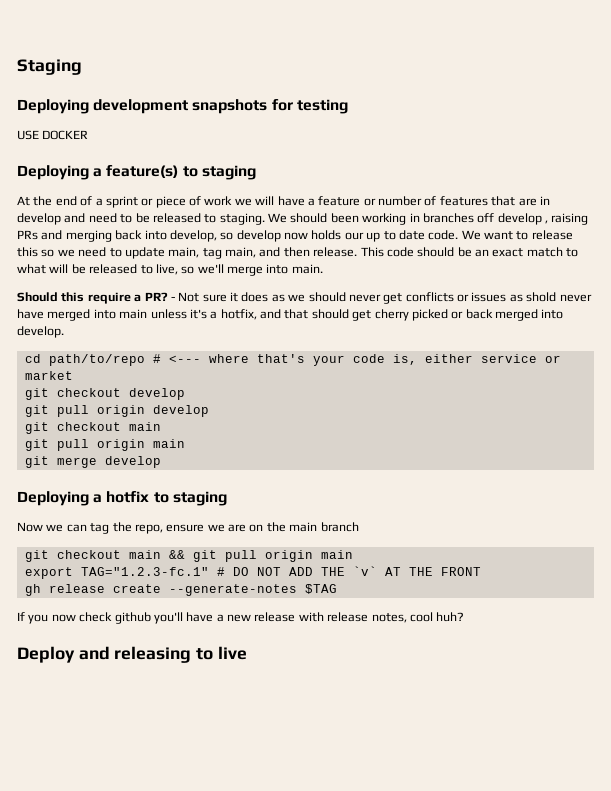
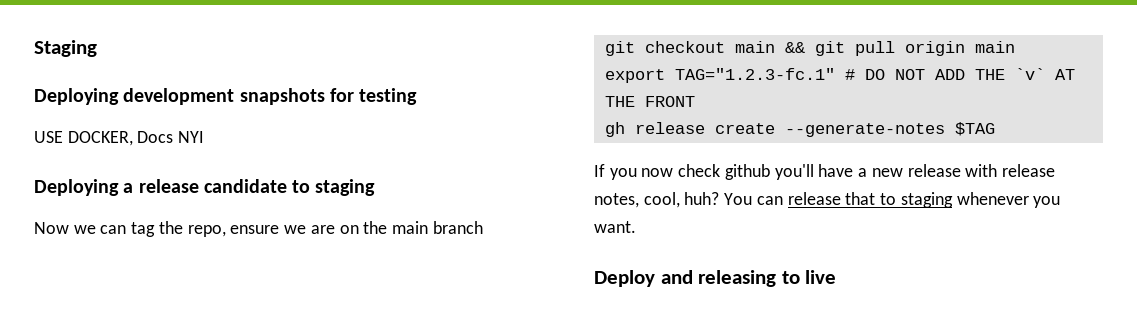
- USE DOCKER
- Deploying a feature(s) to staging
- At the end of a sprint or piece of work we will have a feature or number of features that are in develop and need to be released to staging. We should been working in branches off develop , raising PRs and merging back into develop, so develop now holds our up to date code. We want to release this so we need to update main, tag main, and then release. This code should be an exact match to what will be released to live, so we'll merge into main.
- Should this require a PR? - Not sure it does as we should never get conflicts or issues as shold never have merged into main unless it's a hotfix, and that should get cherry picked or back merged into develop.
- cd path/to/repo # <--- where that's your code is, either service or market
- git checkout develop
- git pull origin develop
- git checkout main
- git pull origin main
- git merge develop
- Deploying a hotfix to staging
+ USE DOCKER, Docs NYI
+ Deploying a release candidate to staging
- If you now check github you'll have a new release with release notes, cool huh?
+ If you now check github you'll have a new release with release notes, cool, huh? You can release that to staging whenever you want.

